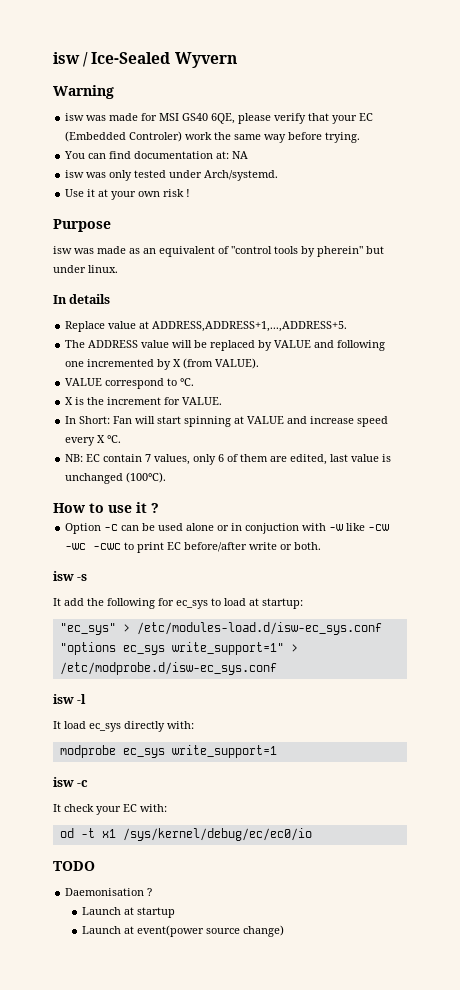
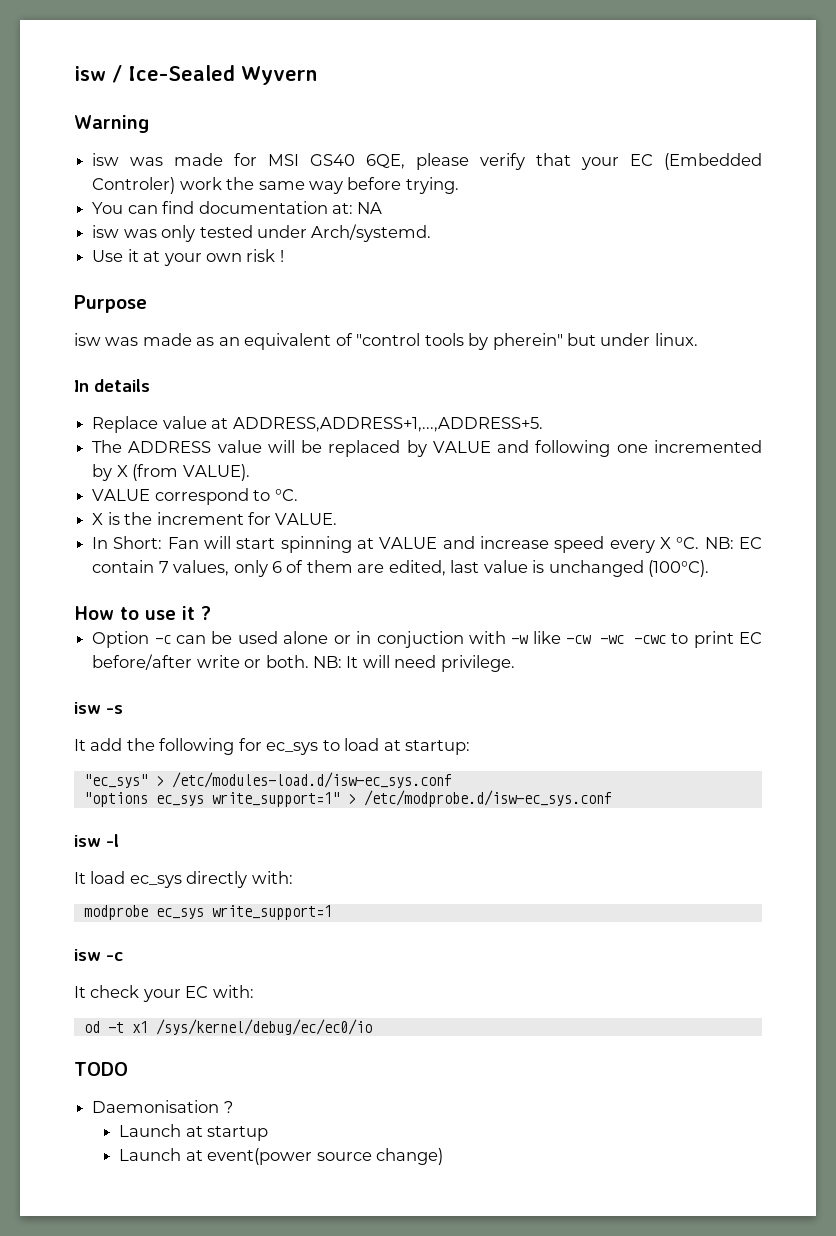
- In Short: Fan will start spinning at VALUE and increase speed every X °C.
- NB: EC contain 7 values, only 6 of them are edited, last value is unchanged (100°C).
+ In Short: Fan will start spinning at VALUE and increase speed every X °C. NB: EC contain 7 values, only 6 of them are edited, last value is unchanged (100°C).
+ NB: It will need privilege.

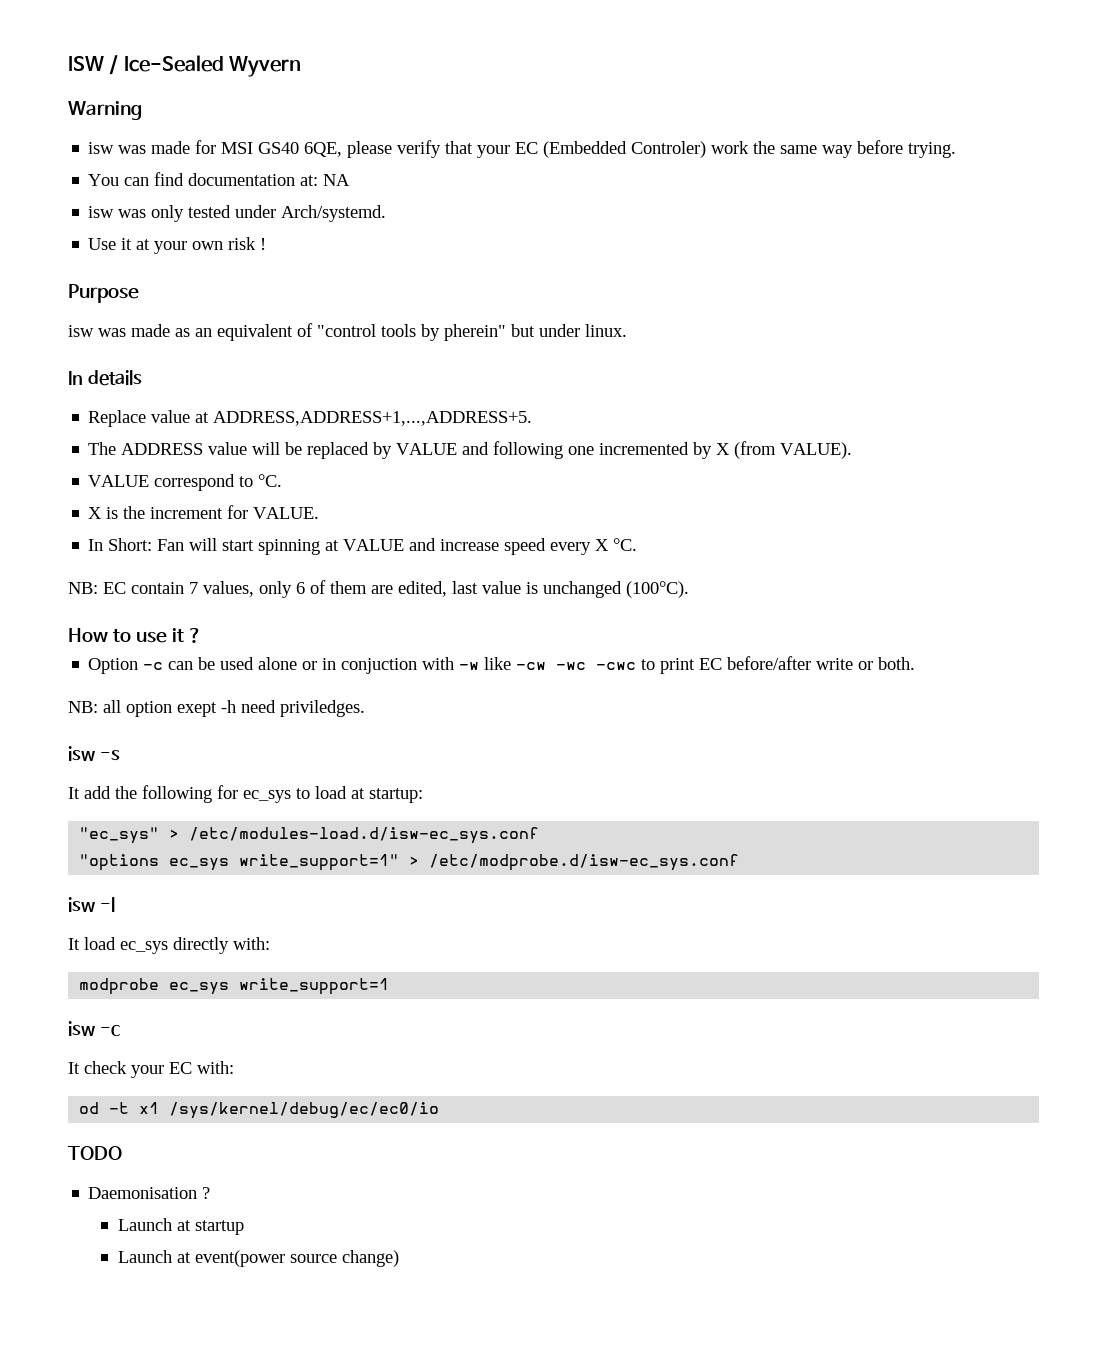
- isw / Ice-Sealed Wyvern
+ ISW / Ice-Sealed Wyvern
- In Short: Fan will start spinning at VALUE and increase speed every X °C. NB: EC contain 7 values, only 6 of them are edited, last value is unchanged (100°C).
+ In Short: Fan will start spinning at VALUE and increase speed every X °C.
+ NB: EC contain 7 values, only 6 of them are edited, last value is unchanged (100°C).
- Option -c can be used alone or in conjuction with -w like -cw -wc -cwc to print EC before/after write or both. NB: It will need privilege.
+ Option -c can be used alone or in conjuction with -w like -cw -wc -cwc to print EC before/after write or both.
+ NB: all option exept -h need priviledges.

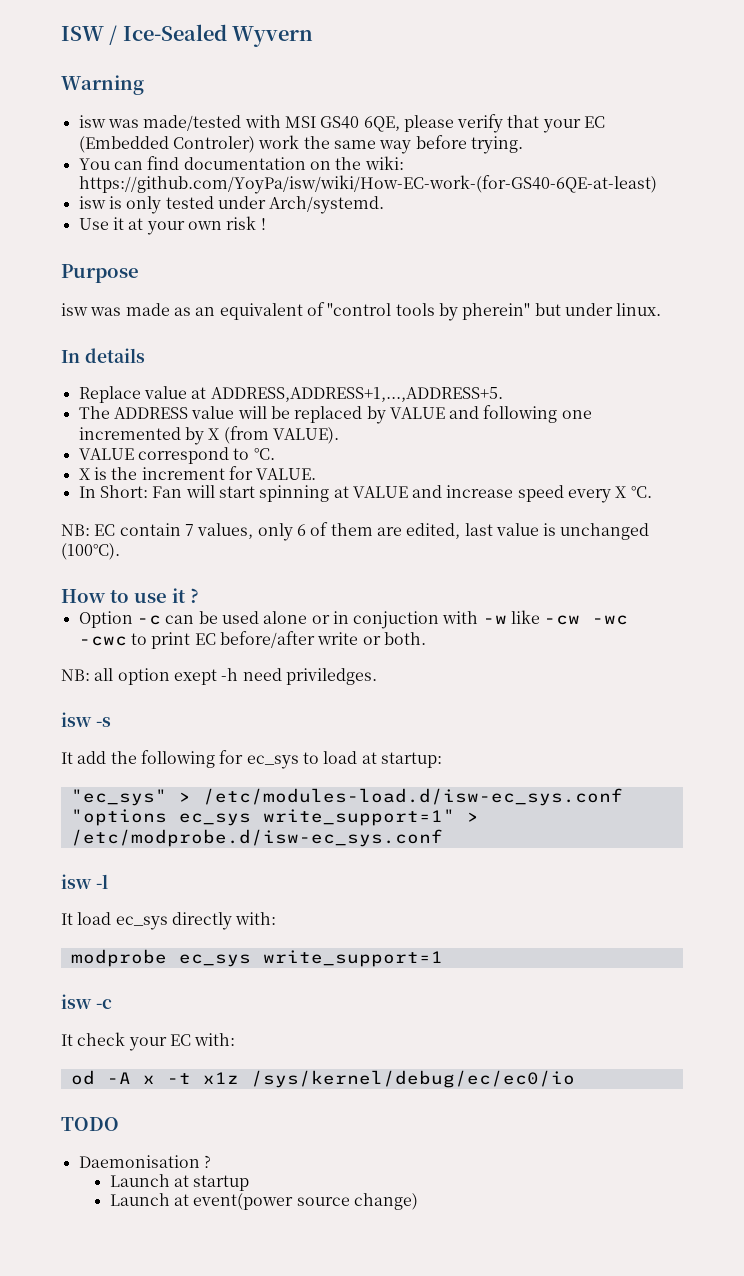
- isw was made for MSI GS40 6QE, please verify that your EC (Embedded Controler) work the same way before trying.
+ isw was made/tested with MSI GS40 6QE, please verify that your EC (Embedded Controler) work the same way before trying.
- You can find documentation at: NA
- isw was only tested under Arch/systemd.
+ You can find documentation on the wiki: https://github.com/YoyPa/isw/wiki/How-EC-work-(for-GS40-6QE-at-least)
+ isw is only tested under Arch/systemd.
- od -t x1 /sys/kernel/debug/ec/ec0/io
+ od -A x -t x1z /sys/kernel/debug/ec/ec0/io

